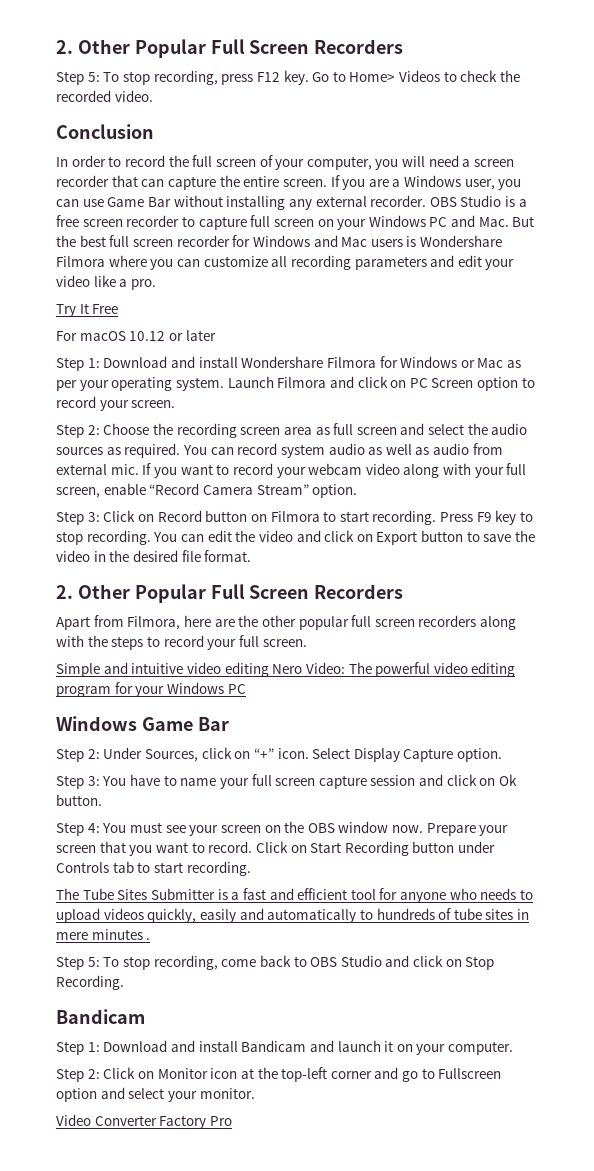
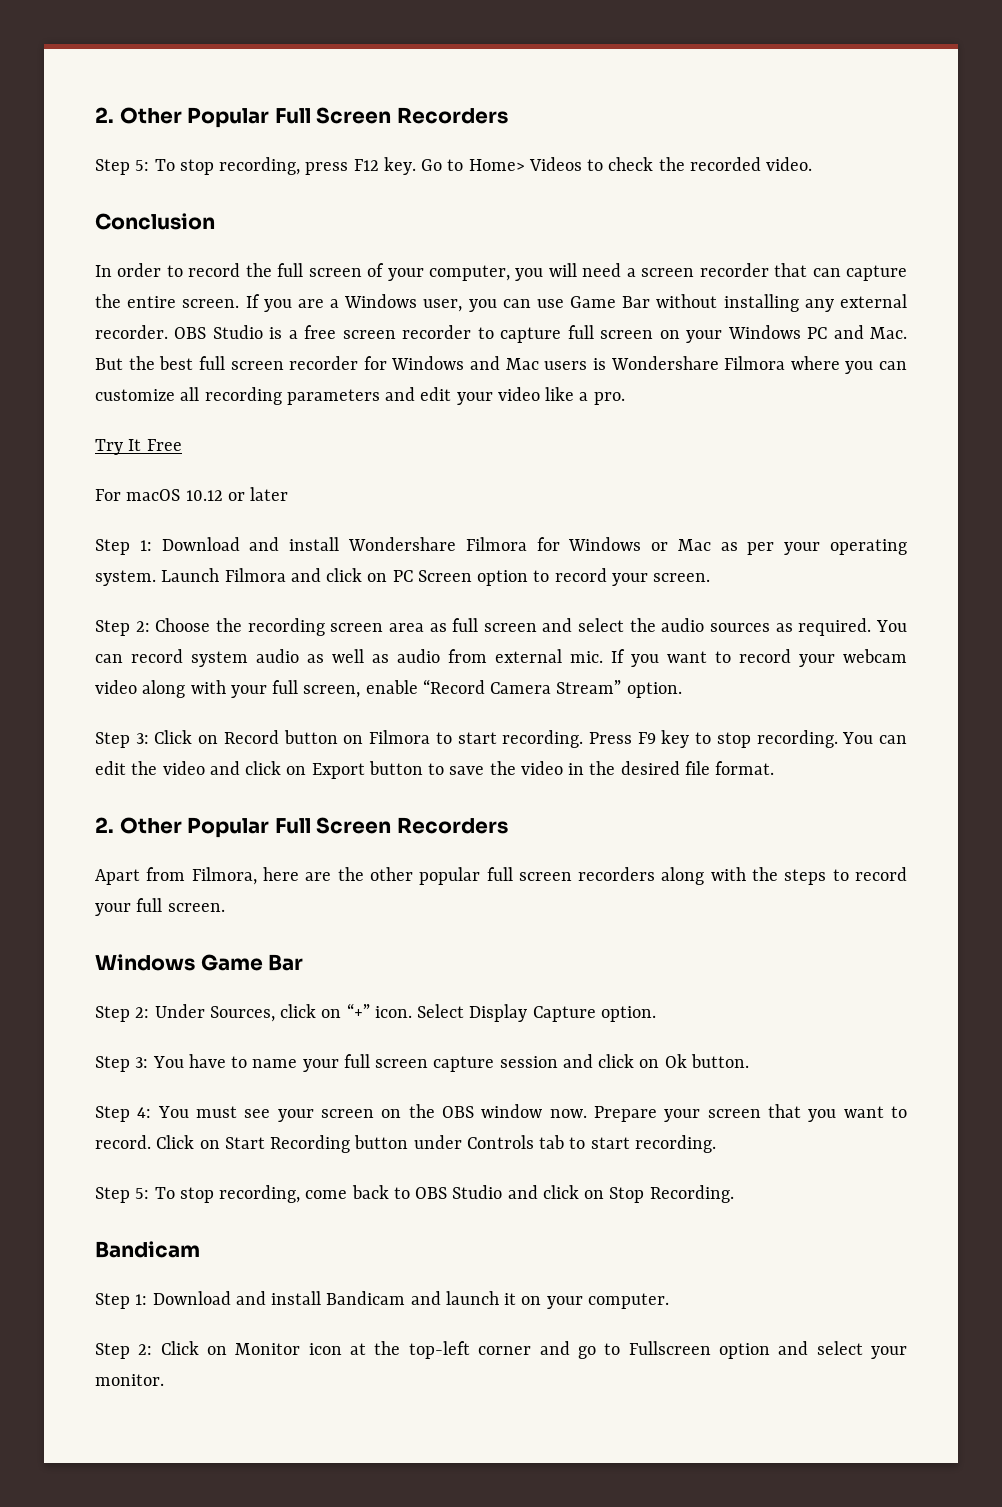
- Simple and intuitive video editing Nero Video: The powerful video editing program for your Windows PC
- The Tube Sites Submitter is a fast and efficient tool for anyone who needs to upload videos quickly, easily and automatically to hundreds of tube sites in mere minutes .
- Video Converter Factory Pro

